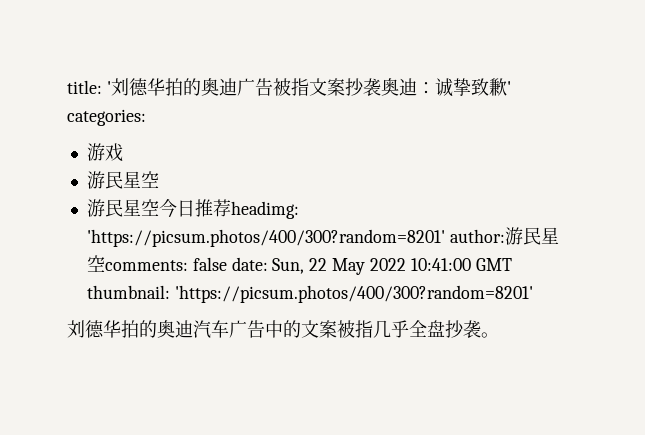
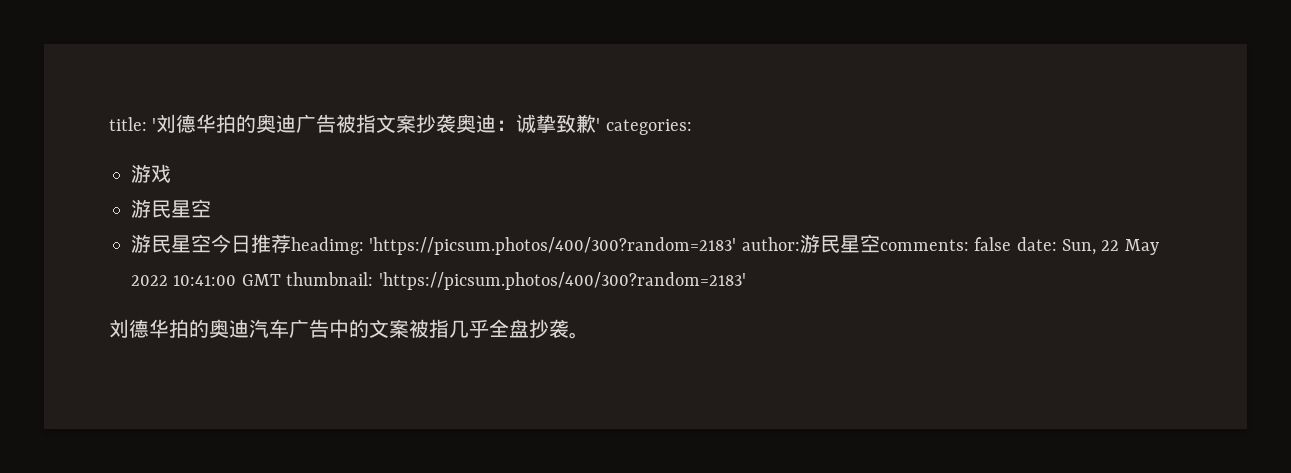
- 游民星空今日推荐headimg: 'https://picsum.photos/400/300?random=8201' author:游民星空comments: false date: Sun, 22 May 2022 10:41:00 GMT thumbnail: 'https://picsum.photos/400/300?random=8201'
+ 游民星空今日推荐headimg: 'https://picsum.photos/400/300?random=2183' author:游民星空comments: false date: Sun, 22 May 2022 10:41:00 GMT thumbnail: 'https://picsum.photos/400/300?random=2183'

